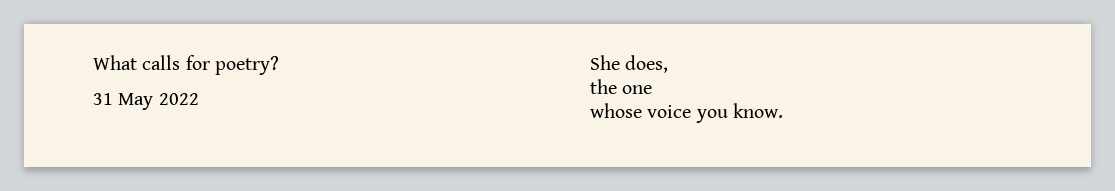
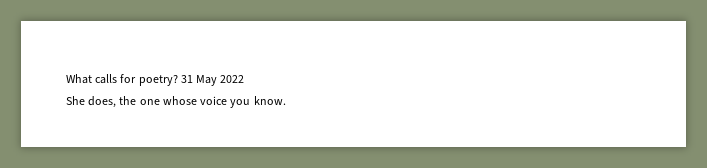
- What calls for poetry?
- 31 May 2022
+ What calls for poetry? 31 May 2022
- She does,
- the one
- whose voice you know.
+ She does, the one whose voice you know.

